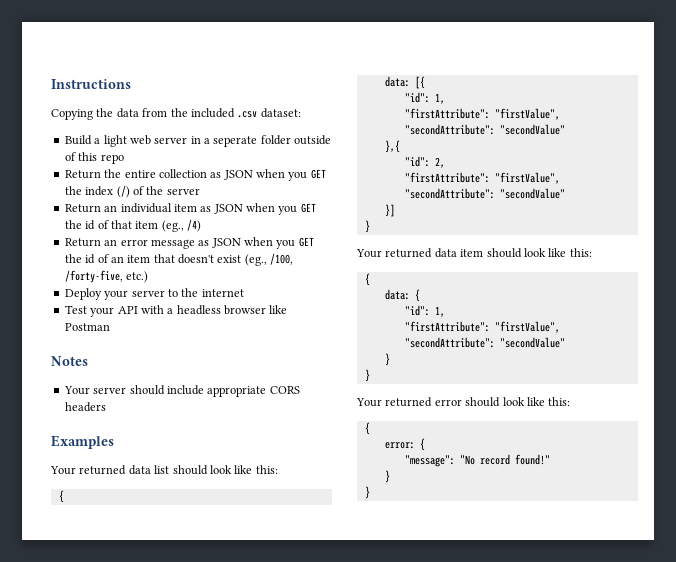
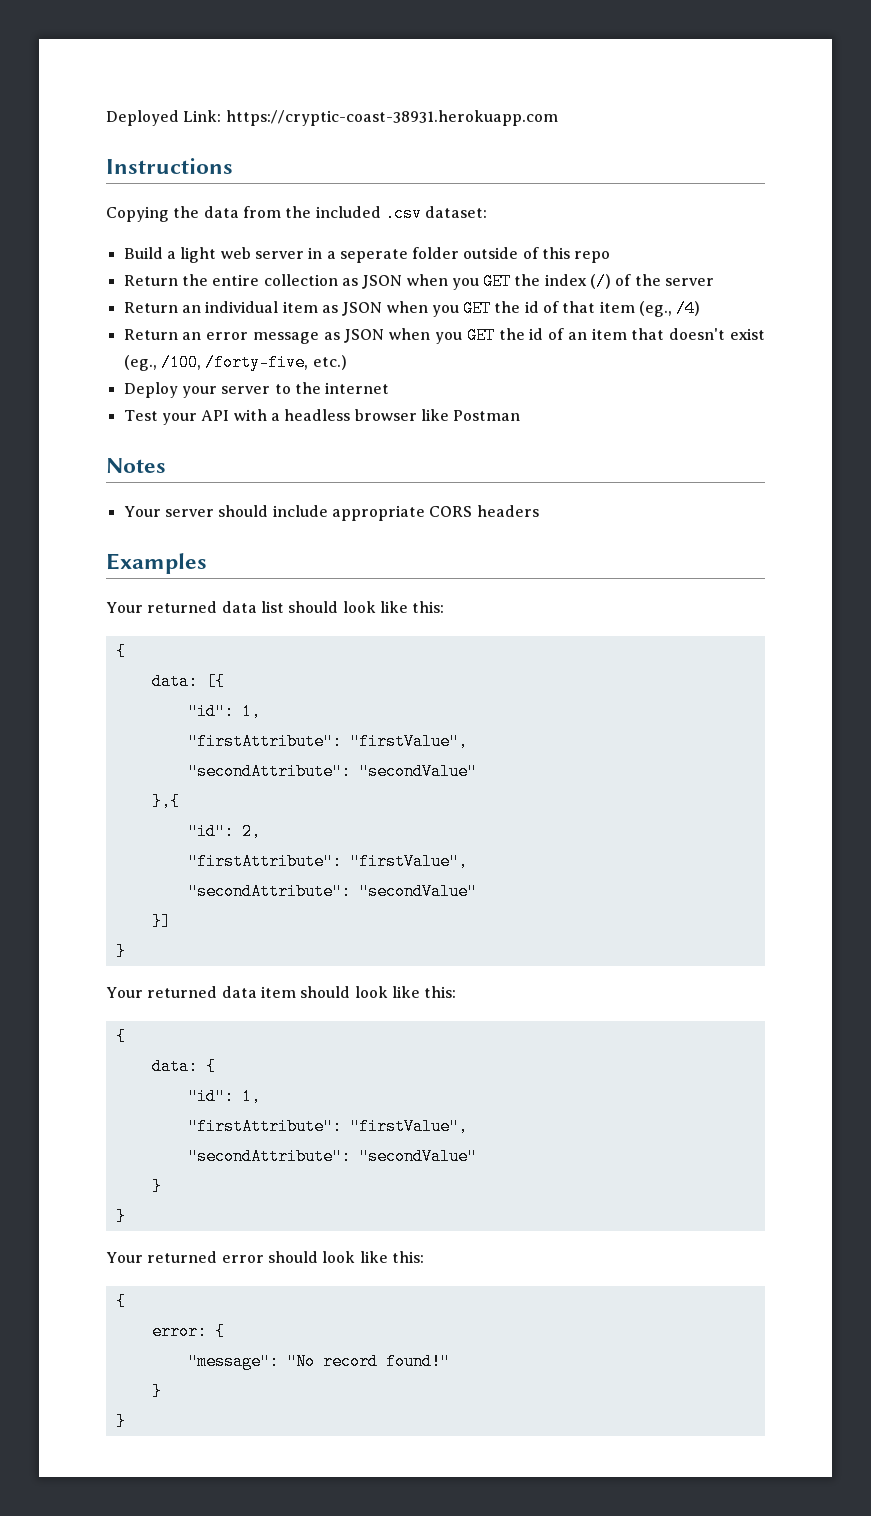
+ Deployed Link: https://cryptic-coast-38931.herokuapp.com

